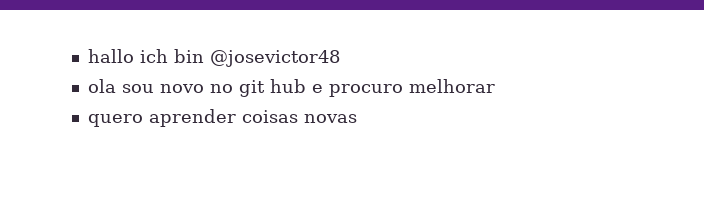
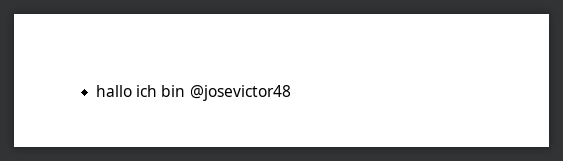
- ola sou novo no git hub e procuro melhorar
- quero aprender coisas novas

